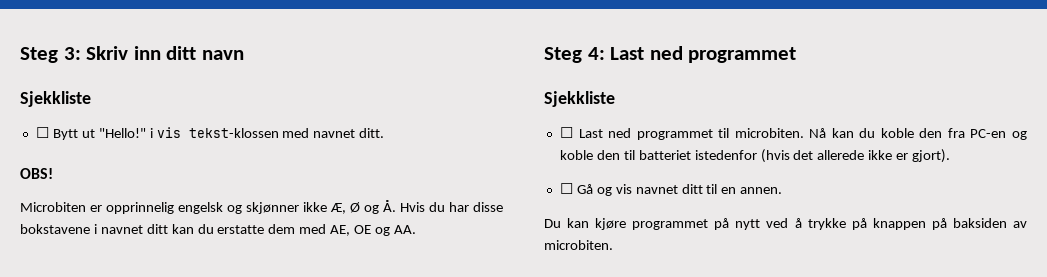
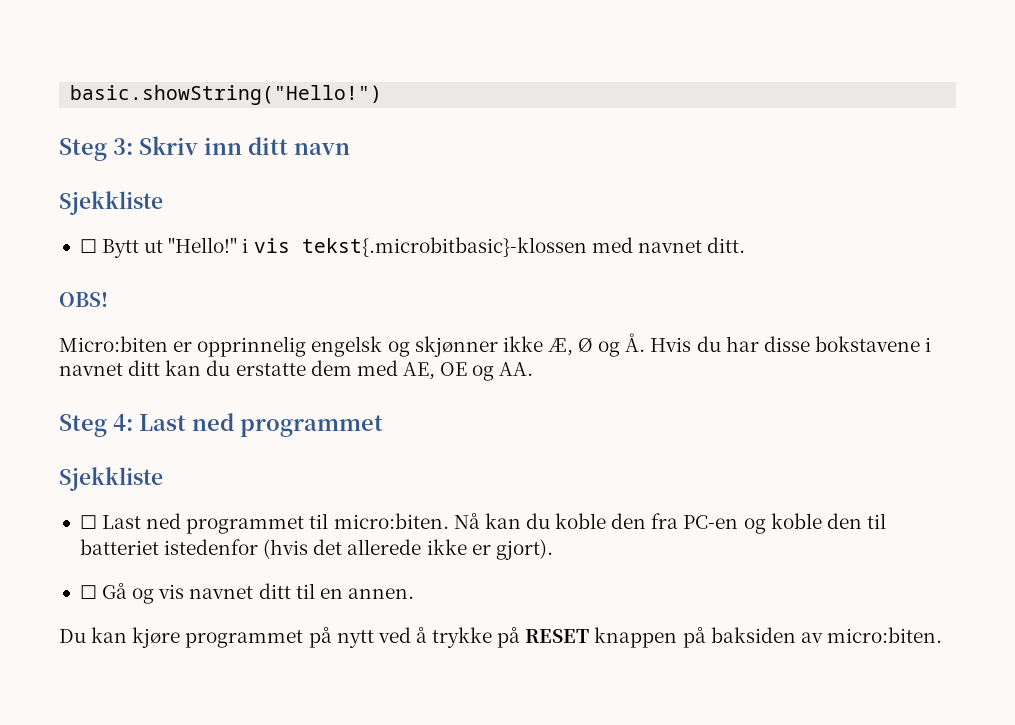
+ basic.showString("Hello!")
- ☐ Bytt ut "Hello!" i vis tekst-klossen med navnet ditt.
+ ☐ Bytt ut "Hello!" i vis tekst{.microbitbasic}-klossen med navnet ditt.
- Microbiten er opprinnelig engelsk og skjønner ikke Æ, Ø og Å. Hvis du har disse bokstavene i navnet ditt kan du erstatte dem med AE, OE og AA.
+ Micro:biten er opprinnelig engelsk og skjønner ikke Æ, Ø og Å. Hvis du har disse bokstavene i navnet ditt kan du erstatte dem med AE, OE og AA.
- ☐ Last ned programmet til microbiten.
+ ☐ Last ned programmet til micro:biten.
- Du kan kjøre programmet på nytt ved å trykke på knappen på baksiden av microbiten.
+ Du kan kjøre programmet på nytt ved å trykke på RESET knappen på baksiden av micro:biten.

